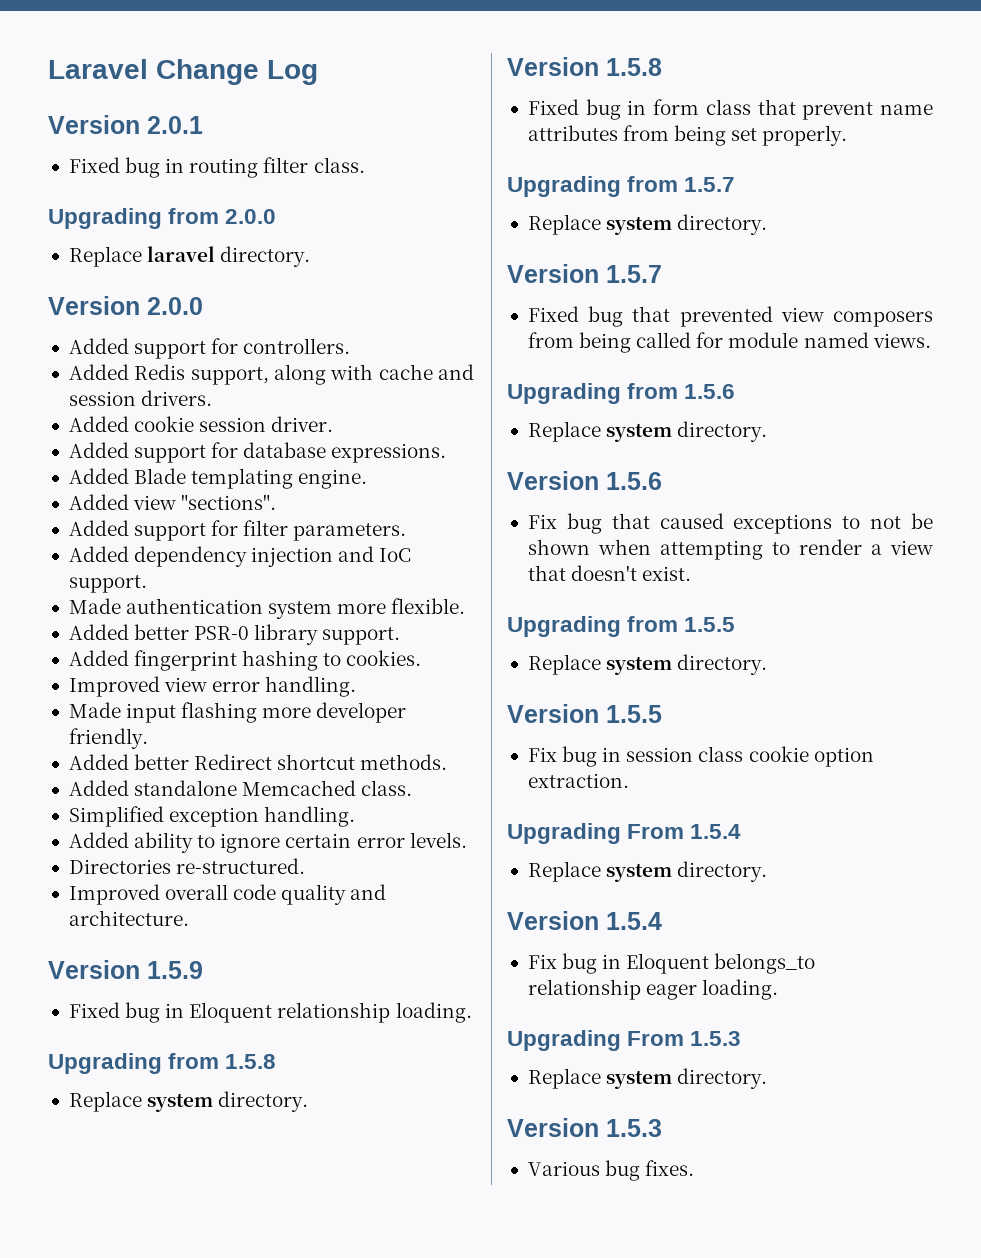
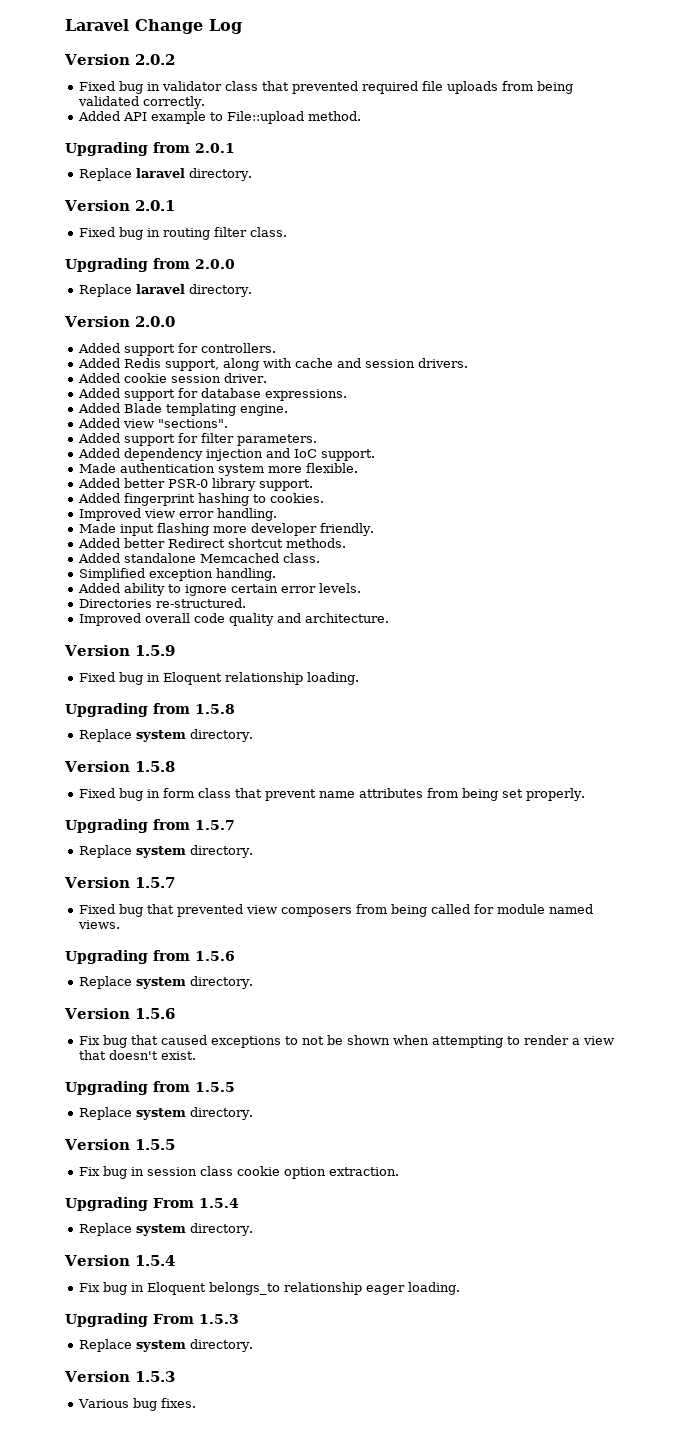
+ Version 2.0.2
+ Fixed bug in validator class that prevented required file uploads from being validated correctly.
+ Added API example to File::upload method.
+ Upgrading from 2.0.1
+ Replace laravel directory.

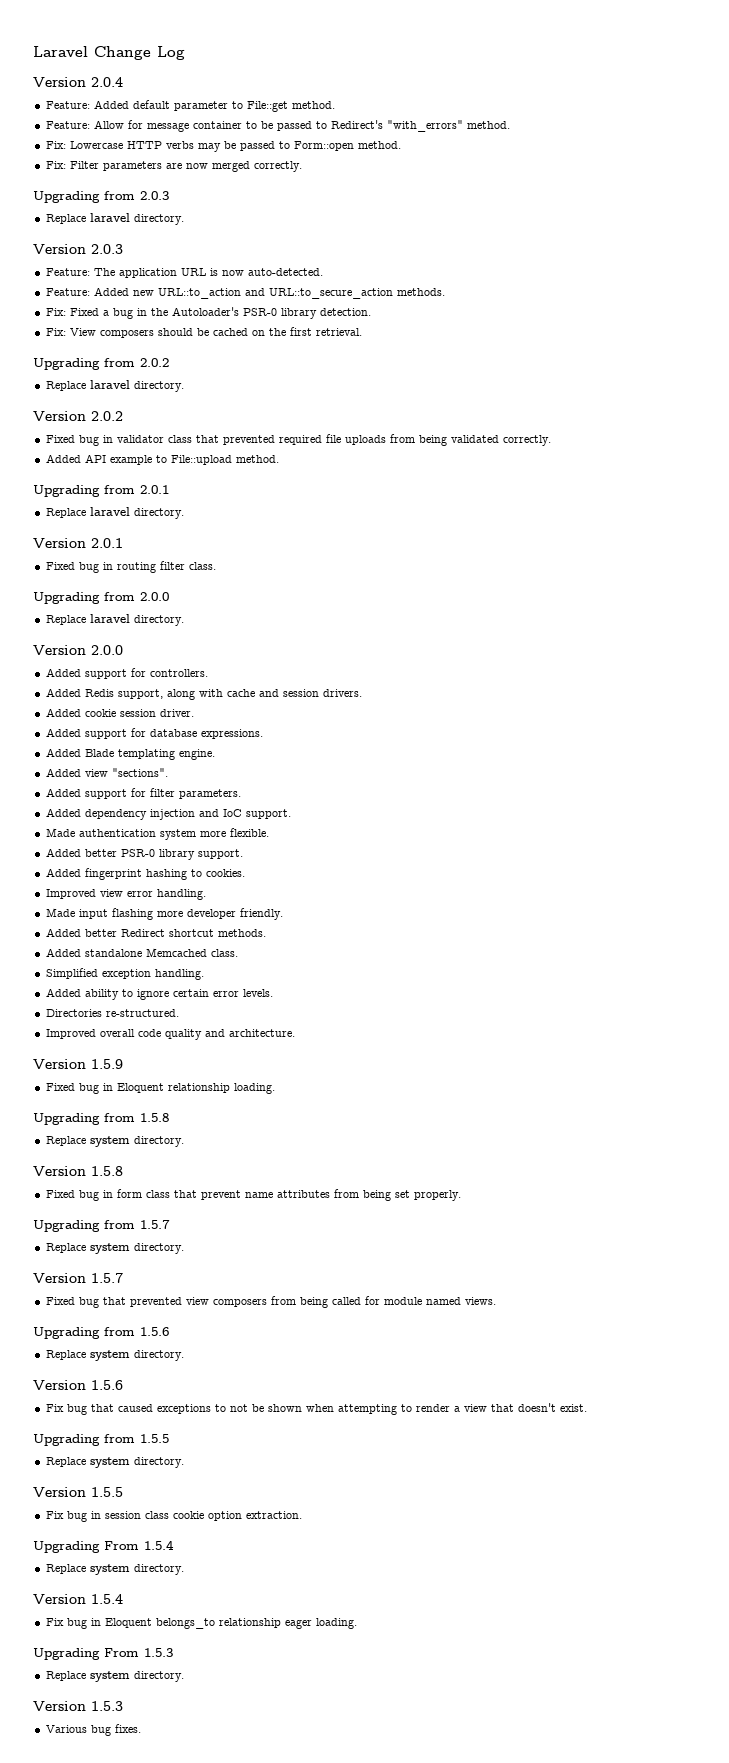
+ Version 2.0.4
+ Feature: Added default parameter to File::get method.
+ Feature: Allow for message container to be passed to Redirect's "with_errors" method.
+ Fix: Lowercase HTTP verbs may be passed to Form::open method.
+ Fix: Filter parameters are now merged correctly.
+ Upgrading from 2.0.3
+ Replace laravel directory.
+ Version 2.0.3
+ Feature: The application URL is now auto-detected.
+ Feature: Added new URL::to_action and URL::to_secure_action methods.
+ Fix: Fixed a bug in the Autoloader's PSR-0 library detection.
+ Fix: View composers should be cached on the first retrieval.
+ Upgrading from 2.0.2
+ Replace laravel directory.

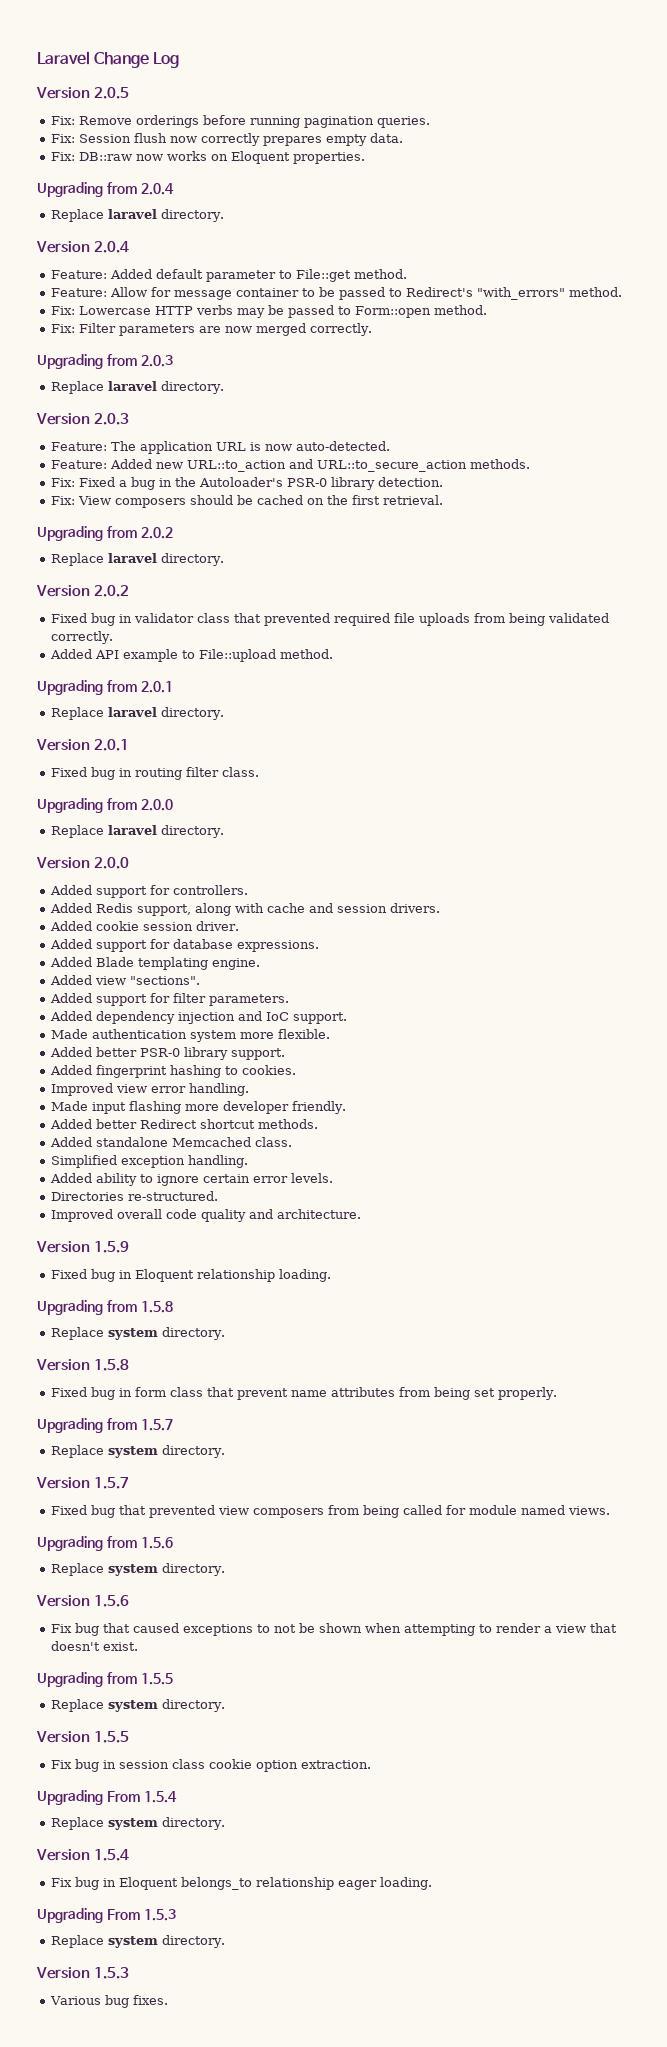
+ Version 2.0.5
+ Fix: Remove orderings before running pagination queries.
+ Fix: Session flush now correctly prepares empty data.
+ Fix: DB::raw now works on Eloquent properties.
+ Upgrading from 2.0.4
+ Replace laravel directory.

